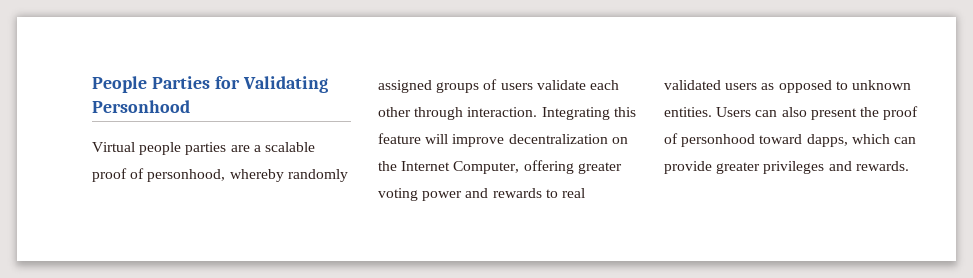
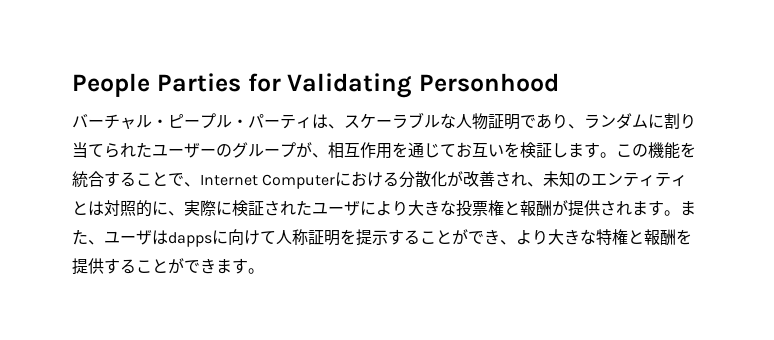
- Virtual people parties are a scalable proof of personhood, whereby randomly assigned groups of users validate each other through interaction. Integrating this feature will improve decentralization on the Internet Computer, offering greater voting power and rewards to real validated users as opposed to unknown entities. Users can also present the proof of personhood toward dapps, which can provide greater privileges and rewards.
+ バーチャル・ピープル・パーティは、スケーラブルな人物証明であり、ランダムに割り当てられたユーザーのグループが、相互作用を通じてお互いを検証します。この機能を統合することで、Internet Computerにおける分散化が改善され、未知のエンティティとは対照的に、実際に検証されたユーザにより大きな投票権と報酬が提供されます。また、ユーザはdappsに向けて人称証明を提示することができ、より大きな特権と報酬を提供することができます。

